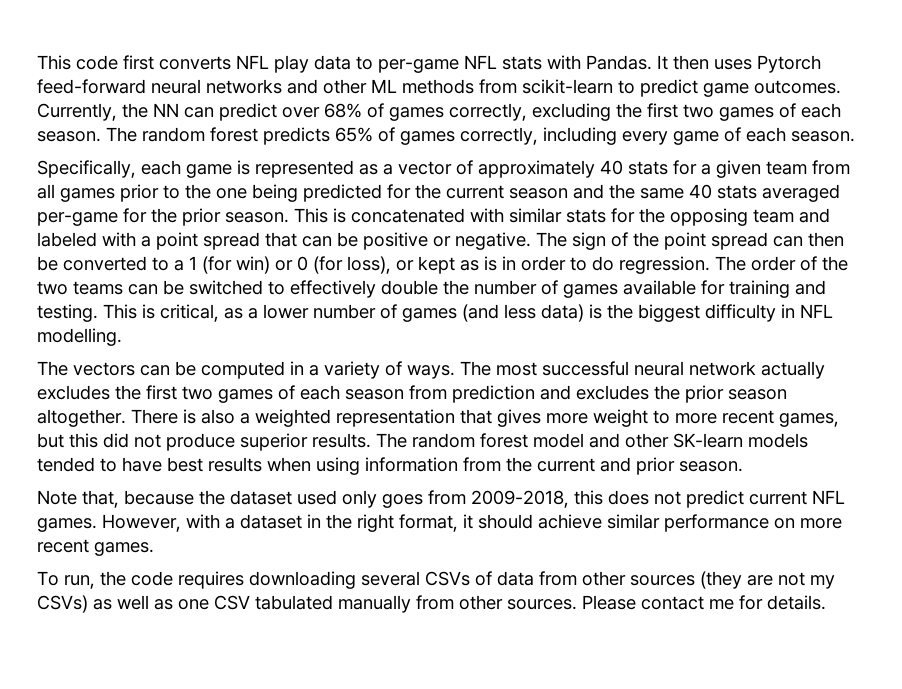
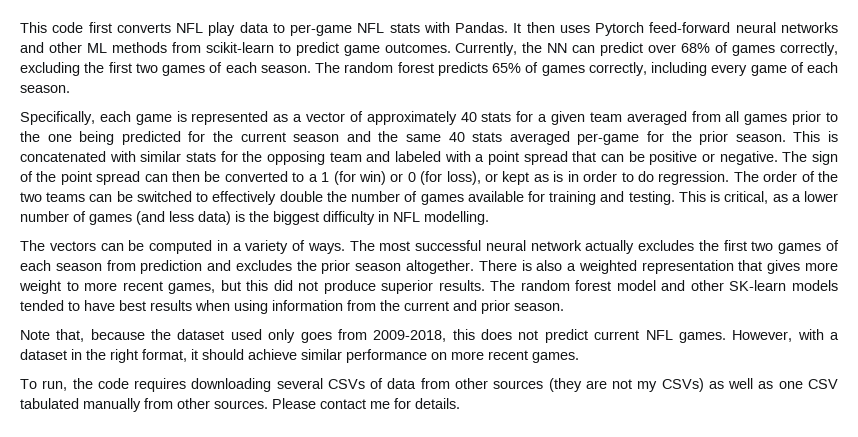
- Specifically, each game is represented as a vector of approximately 40 stats for a given team from all games prior to the one being predicted for the current season and the same 40 stats averaged per-game for the prior season.
+ Specifically, each game is represented as a vector of approximately 40 stats for a given team averaged from all games prior to the one being predicted for the current season and the same 40 stats averaged per-game for the prior season.

